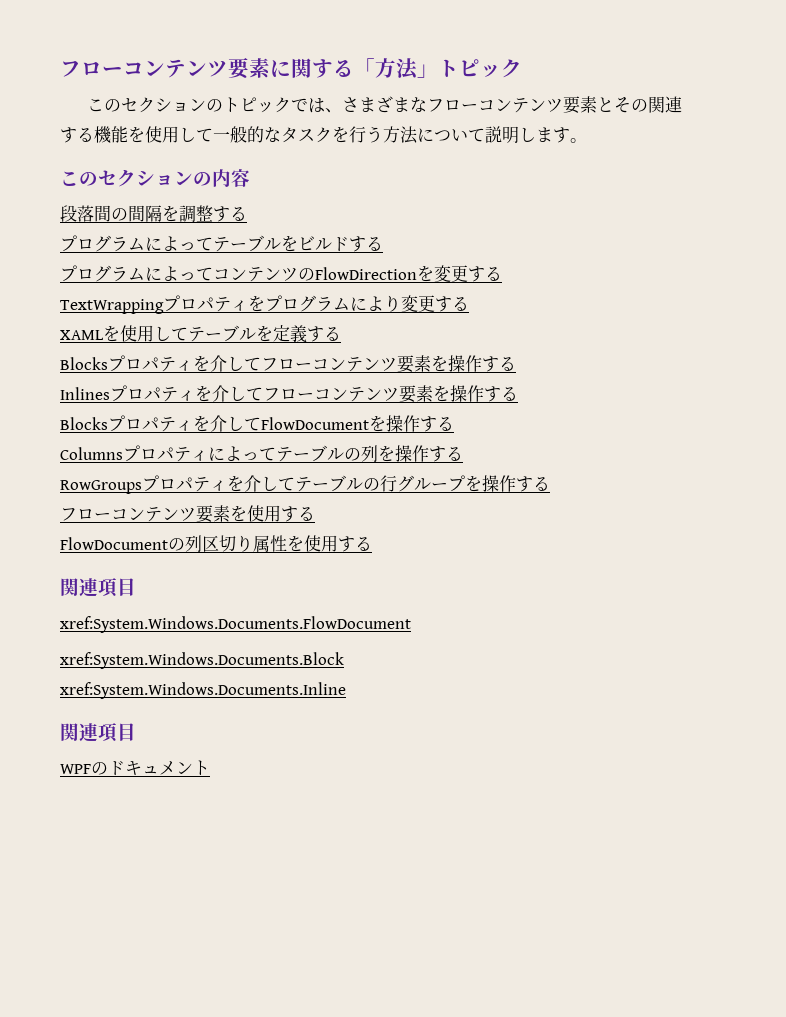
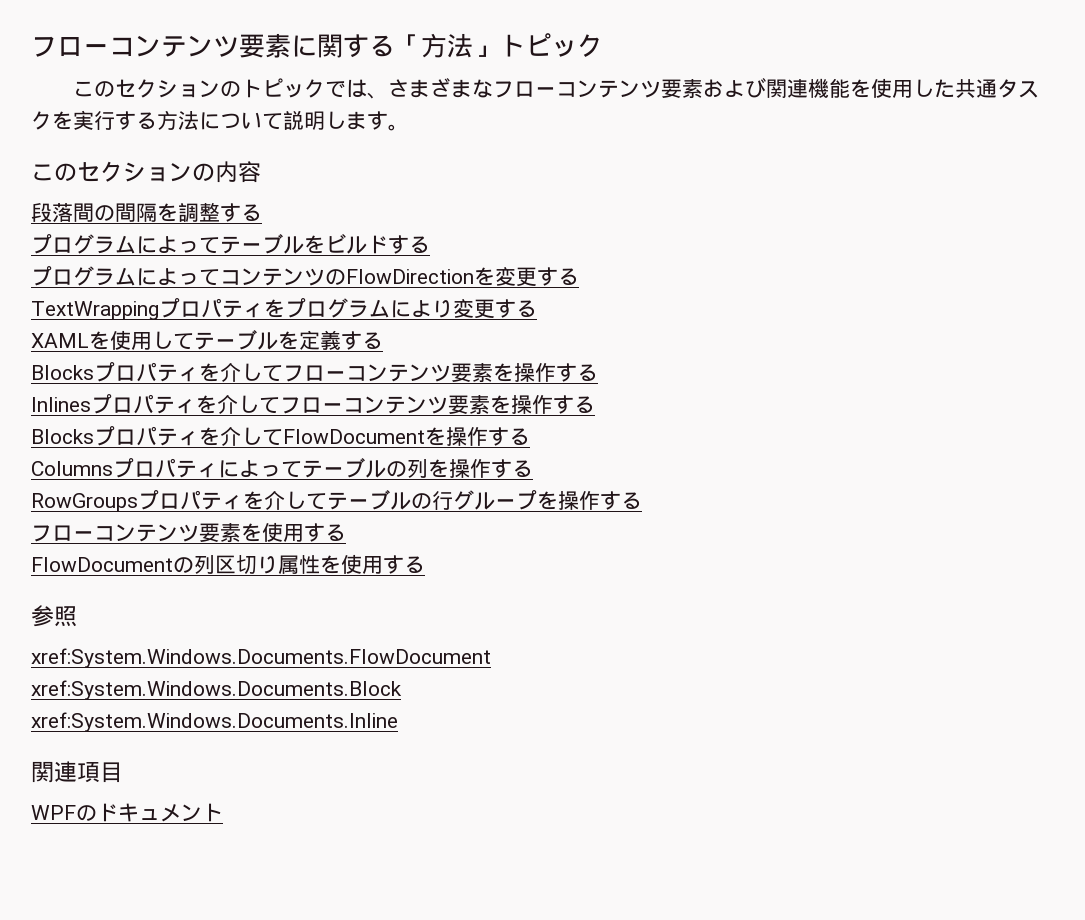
- このセクションのトピックでは、さまざまなフローコンテンツ要素とその関連する機能を使用して一般的なタスクを行う方法について説明します。
+ このセクションのトピックでは、さまざまなフローコンテンツ要素および関連機能を使用した共通タスクを実行する方法について説明します。
  FlowDocumentの列区切り属性を使用する
- 関連項目
+ 参照

